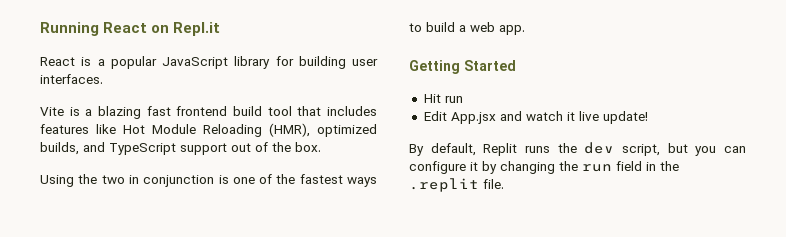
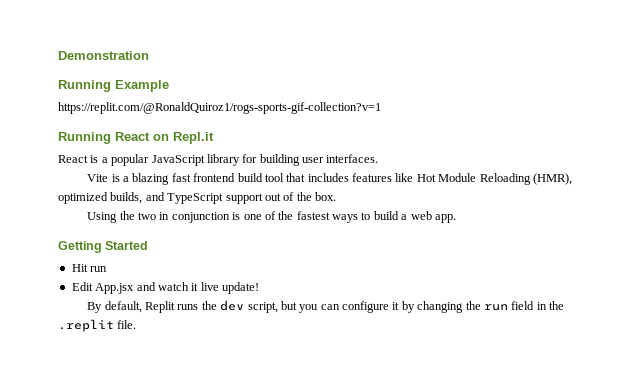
+ Demonstration
+ Running Example
+ https://replit.com/@RonaldQuiroz1/rogs-sports-gif-collection?v=1

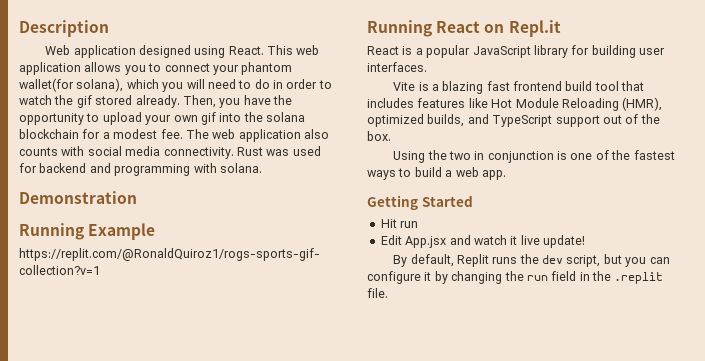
+ Description
+ Web application designed using React. This web application allows you to connect your phantom wallet(for solana), which you will need to do in order to watch the gif stored already. Then, you have the opportunity to upload your own gif into the solana blockchain for a modest fee. The web application also counts with social media connectivity. Rust was used for backend and programming with solana.

